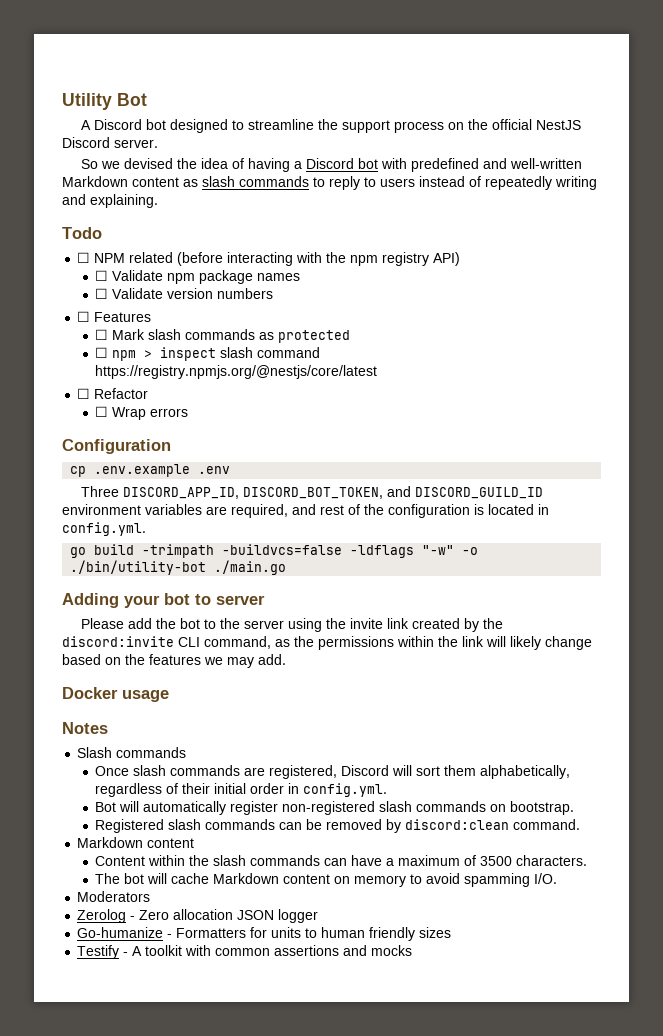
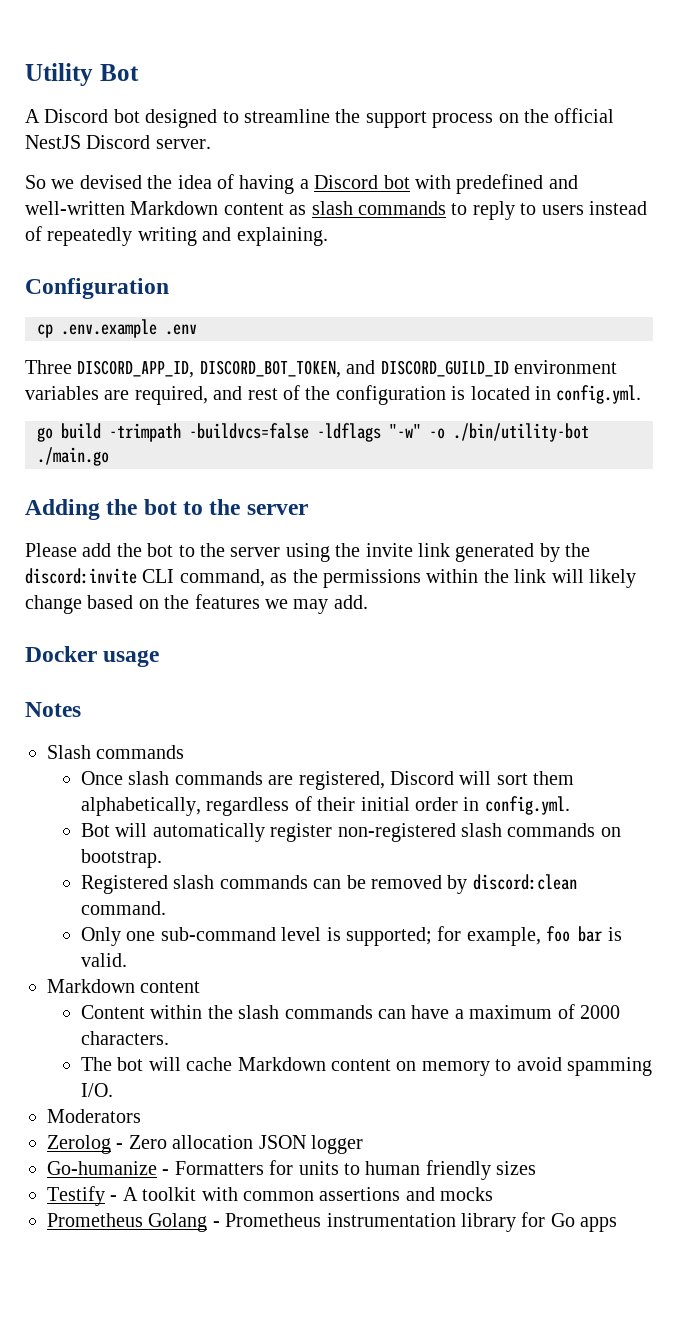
- Todo
- ☐ NPM related (before interacting with the npm registry API)
- ☐ Validate npm package names
- ☐ Validate version numbers
- ☐ Features
- ☐ Mark slash commands as protected
- ☐ npm > inspect slash command https://registry.npmjs.org/@nestjs/core/latest
- ☐ Refactor
- ☐ Wrap errors
- Adding your bot to server
+ Adding the bot to the server
- Please add the bot to the server using the invite link created by the discord:invite CLI command, as the permissions within the link will likely change based on the features we may add.
+ Please add the bot to the server using the invite link generated by the discord:invite CLI command, as the permissions within the link will likely change based on the features we may add.
+ Only one sub-command level is supported; for example, foo bar is valid.
- Content within the slash commands can have a maximum of 3500 characters.
+ Content within the slash commands can have a maximum of 2000 characters.
+ Prometheus Golang - Prometheus instrumentation library for Go apps

